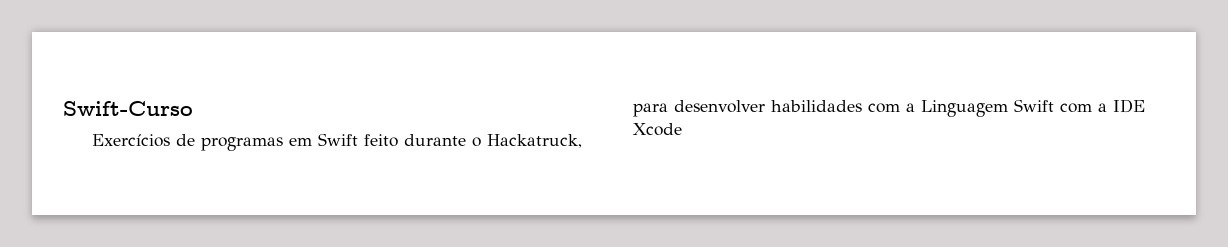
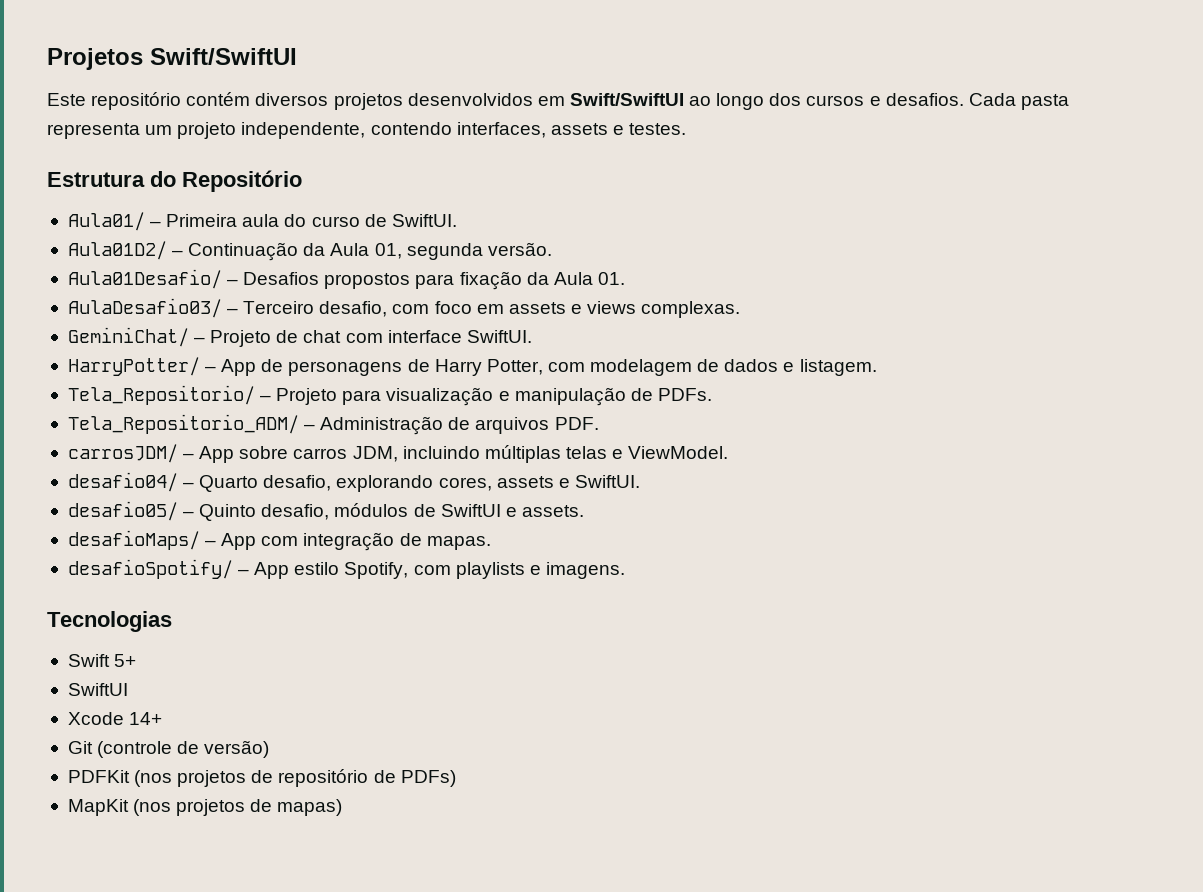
- Swift-Curso
- Exercícios de programas em Swift feito durante o Hackatruck, para desenvolver habilidades com a Linguagem Swift com a IDE Xcode
+ Projetos Swift/SwiftUI
+ Este repositório contém diversos projetos desenvolvidos em Swift/SwiftUI ao longo dos cursos e desafios. Cada pasta representa um projeto independente, contendo interfaces, assets e testes.
+ Estrutura do Repositório
+ Aula01/ – Primeira aula do curso de SwiftUI.
+ Aula01D2/ – Continuação da Aula 01, segunda versão.
+ Aula01Desafio/ – Desafios propostos para fixação da Aula 01.
+ AulaDesafio03/ – Terceiro desafio, com foco em assets e views complexas.
+ GeminiChat/ – Projeto de chat com interface SwiftUI.
+ HarryPotter/ – App de personagens de Harry Potter, com modelagem de dados e listagem.
+ Tela_Repositorio/ – Projeto para visualização e manipulação de PDFs.
+ Tela_Repositorio_ADM/ – Administração de arquivos PDF.
+ carrosJDM/ – App sobre carros JDM, incluindo múltiplas telas e ViewModel.
+ desafio04/ – Quarto desafio, explorando cores, assets e SwiftUI.
+ desafio05/ – Quinto desafio, módulos de SwiftUI e assets.
+ desafioMaps/ – App com integração de mapas.
+ desafioSpotify/ – App estilo Spotify, com playlists e imagens.
+ Tecnologias
+ Swift 5+
+ SwiftUI
+ Xcode 14+
+ Git (controle de versão)
+ PDFKit (nos projetos de repositório de PDFs)
+ MapKit (nos projetos de mapas)

